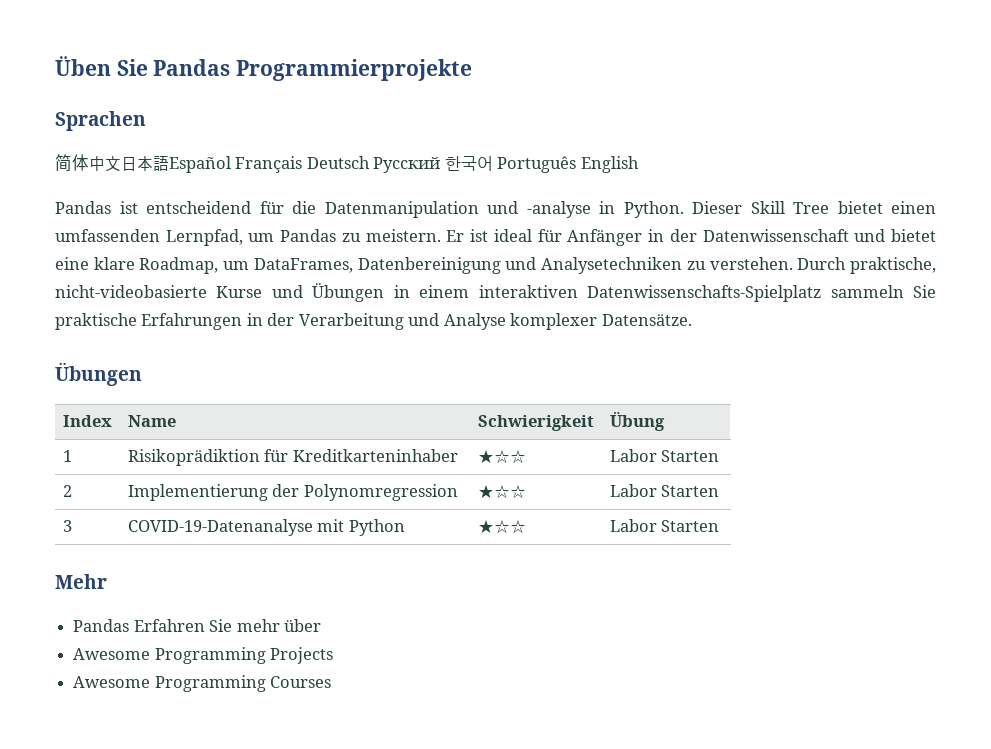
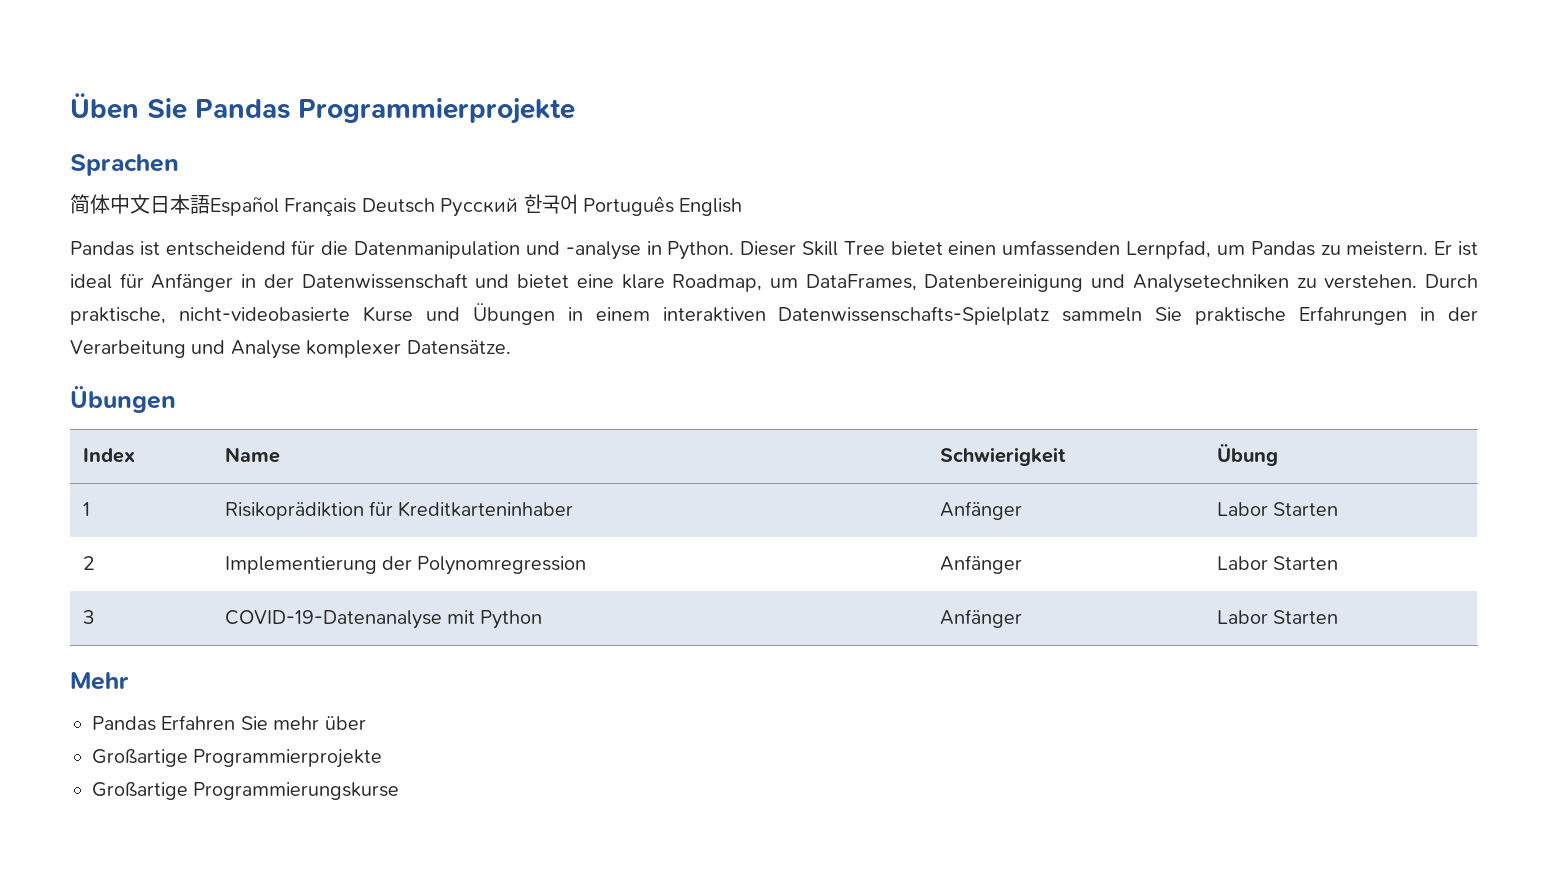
- 1 | Risikoprädiktion für Kreditkarteninhaber | ★☆☆ | Labor Starten
+ 1 | Risikoprädiktion für Kreditkarteninhaber | Anfänger | Labor Starten
- 2 | Implementierung der Polynomregression | ★☆☆ | Labor Starten
+ 2 | Implementierung der Polynomregression | Anfänger | Labor Starten
- 3 | COVID-19-Datenanalyse mit Python | ★☆☆ | Labor Starten
+ 3 | COVID-19-Datenanalyse mit Python | Anfänger | Labor Starten
- Awesome Programming Projects
- Awesome Programming Courses
+ Großartige Programmierprojekte
+ Großartige Programmierungskurse

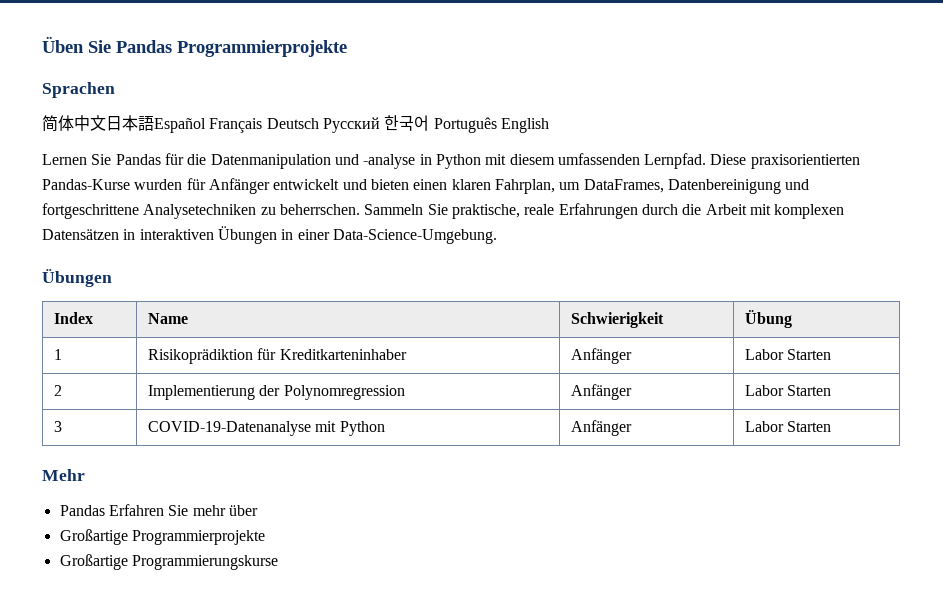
- Pandas ist entscheidend für die Datenmanipulation und -analyse in Python. Dieser Skill Tree bietet einen umfassenden Lernpfad, um Pandas zu meistern. Er ist ideal für Anfänger in der Datenwissenschaft und bietet eine klare Roadmap, um DataFrames, Datenbereinigung und Analysetechniken zu verstehen. Durch praktische, nicht-videobasierte Kurse und Übungen in einem interaktiven Datenwissenschafts-Spielplatz sammeln Sie praktische Erfahrungen in der Verarbeitung und Analyse komplexer Datensätze.
+ Lernen Sie Pandas für die Datenmanipulation und -analyse in Python mit diesem umfassenden Lernpfad. Diese praxisorientierten Pandas-Kurse wurden für Anfänger entwickelt und bieten einen klaren Fahrplan, um DataFrames, Datenbereinigung und fortgeschrittene Analysetechniken zu beherrschen. Sammeln Sie praktische, reale Erfahrungen durch die Arbeit mit komplexen Datensätzen in interaktiven Übungen in einer Data-Science-Umgebung.

